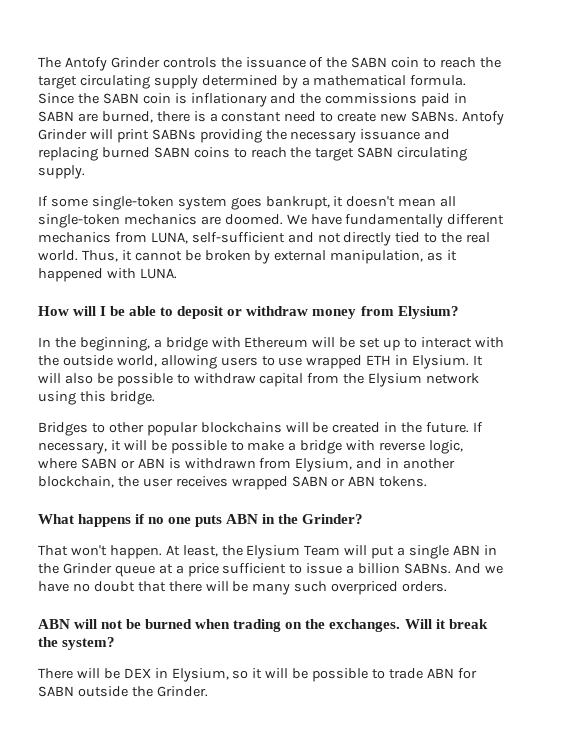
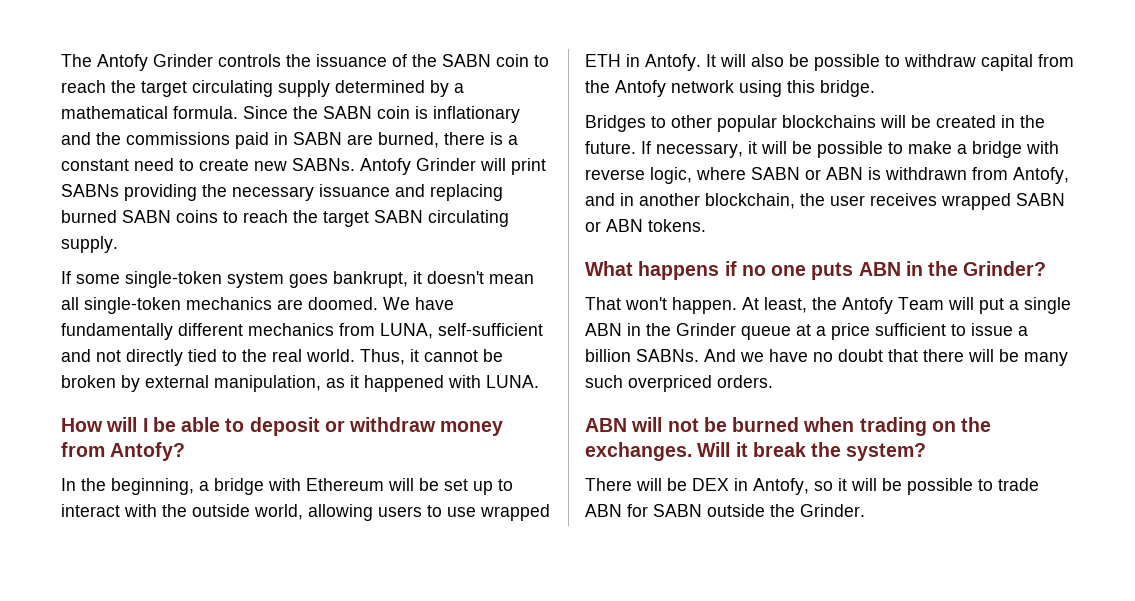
- How will I be able to deposit or withdraw money from Elysium?
+ How will I be able to deposit or withdraw money from Antofy?
- In the beginning, a bridge with Ethereum will be set up to interact with the outside world, allowing users to use wrapped ETH in Elysium.
+ In the beginning, a bridge with Ethereum will be set up to interact with the outside world, allowing users to use wrapped ETH in Antofy.
- It will also be possible to withdraw capital from the Elysium network using this bridge.
+ It will also be possible to withdraw capital from the Antofy network using this bridge.
- If necessary, it will be possible to make a bridge with reverse logic, where SABN or ABN is withdrawn from Elysium, and in another blockchain, the user receives wrapped SABN or ABN tokens.
+ If necessary, it will be possible to make a bridge with reverse logic, where SABN or ABN is withdrawn from Antofy, and in another blockchain, the user receives wrapped SABN or ABN tokens.
- At least, the Elysium Team will put a single ABN in the Grinder queue at a price sufficient to issue a billion SABNs.
+ At least, the Antofy Team will put a single ABN in the Grinder queue at a price sufficient to issue a billion SABNs.
- There will be DEX in Elysium, so it will be possible to trade ABN for SABN outside the Grinder.
+ There will be DEX in Antofy, so it will be possible to trade ABN for SABN outside the Grinder.

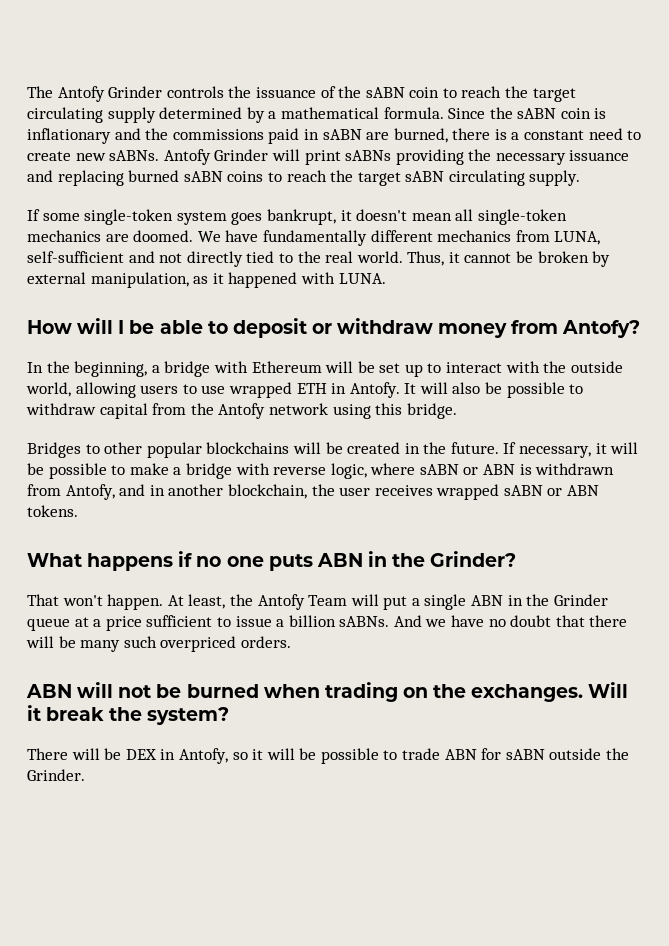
- The Antofy Grinder controls the issuance of the SABN coin to reach the target circulating supply determined by a mathematical formula.
+ The Antofy Grinder controls the issuance of the sABN coin to reach the target circulating supply determined by a mathematical formula.
- Since the SABN coin is inflationary and the commissions paid in SABN are burned, there is a constant need to create new SABNs.
+ Since the sABN coin is inflationary and the commissions paid in sABN are burned, there is a constant need to create new sABNs.
- Antofy Grinder will print SABNs providing the necessary issuance and replacing burned SABN coins to reach the target SABN circulating supply.
+ Antofy Grinder will print sABNs providing the necessary issuance and replacing burned sABN coins to reach the target sABN circulating supply.
- If necessary, it will be possible to make a bridge with reverse logic, where SABN or ABN is withdrawn from Antofy, and in another blockchain, the user receives wrapped SABN or ABN tokens.
+ If necessary, it will be possible to make a bridge with reverse logic, where sABN or ABN is withdrawn from Antofy, and in another blockchain, the user receives wrapped sABN or ABN tokens.
- At least, the Antofy Team will put a single ABN in the Grinder queue at a price sufficient to issue a billion SABNs.
+ At least, the Antofy Team will put a single ABN in the Grinder queue at a price sufficient to issue a billion sABNs.
- There will be DEX in Antofy, so it will be possible to trade ABN for SABN outside the Grinder.
+ There will be DEX in Antofy, so it will be possible to trade ABN for sABN outside the Grinder.

